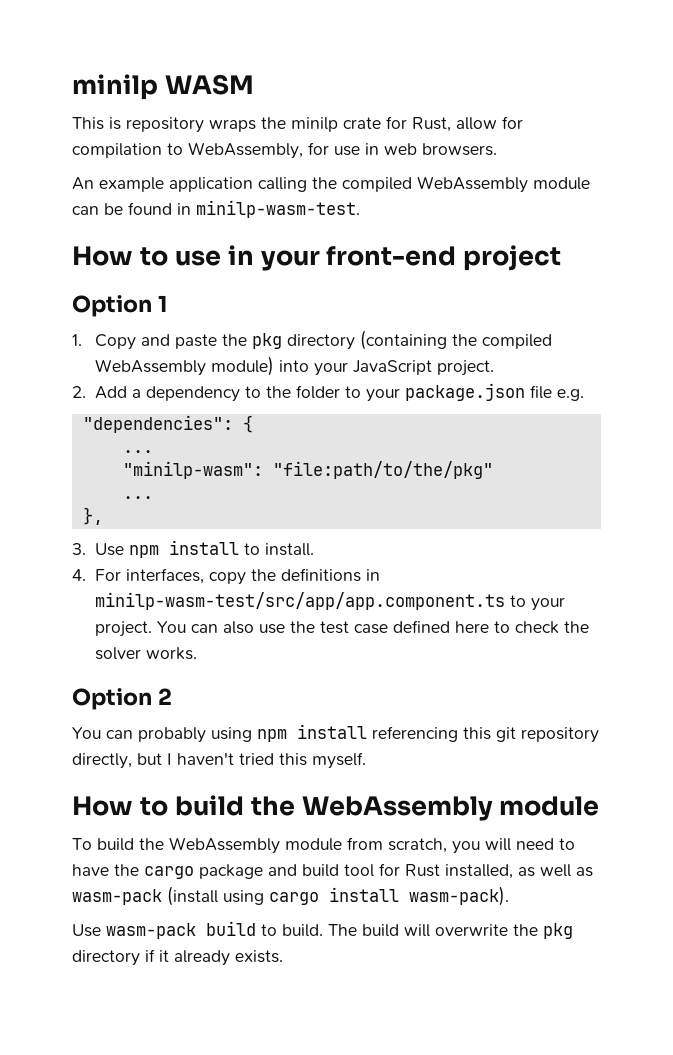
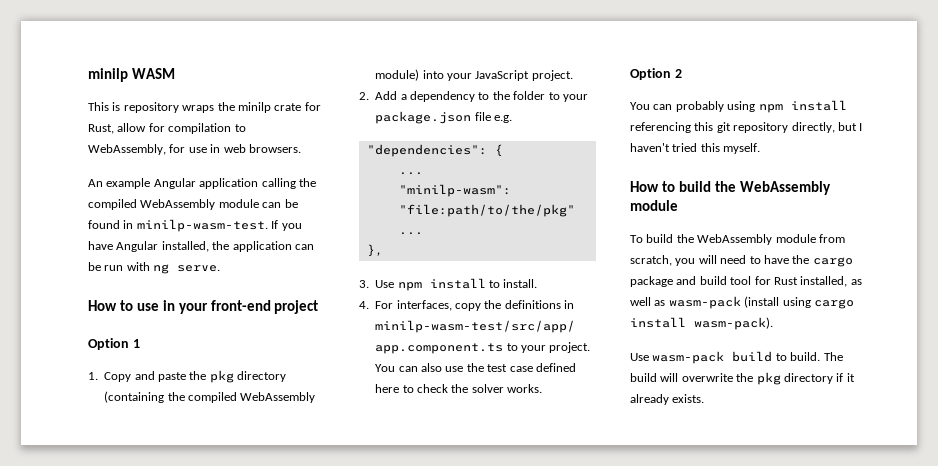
- An example application calling the compiled WebAssembly module can be found in minilp-wasm-test.
+ An example Angular application calling the compiled WebAssembly module can be found in minilp-wasm-test. If you have Angular installed, the application can be run with ng serve.

